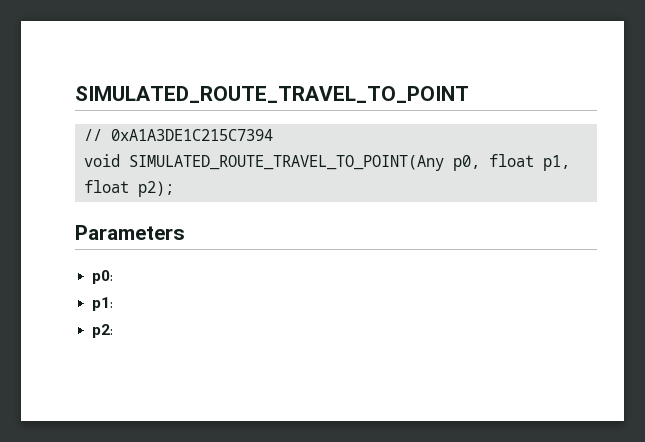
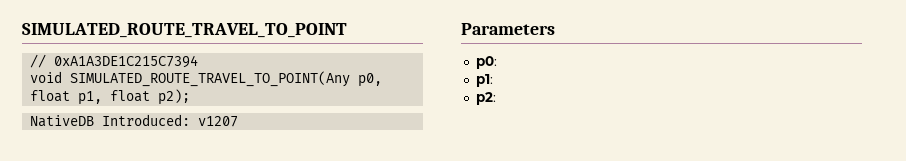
+ NativeDB Introduced: v1207

